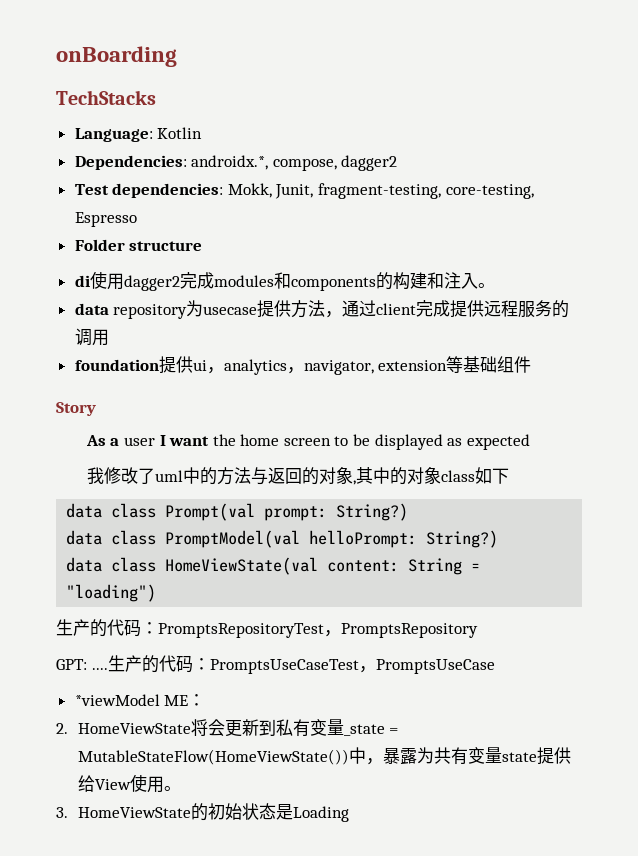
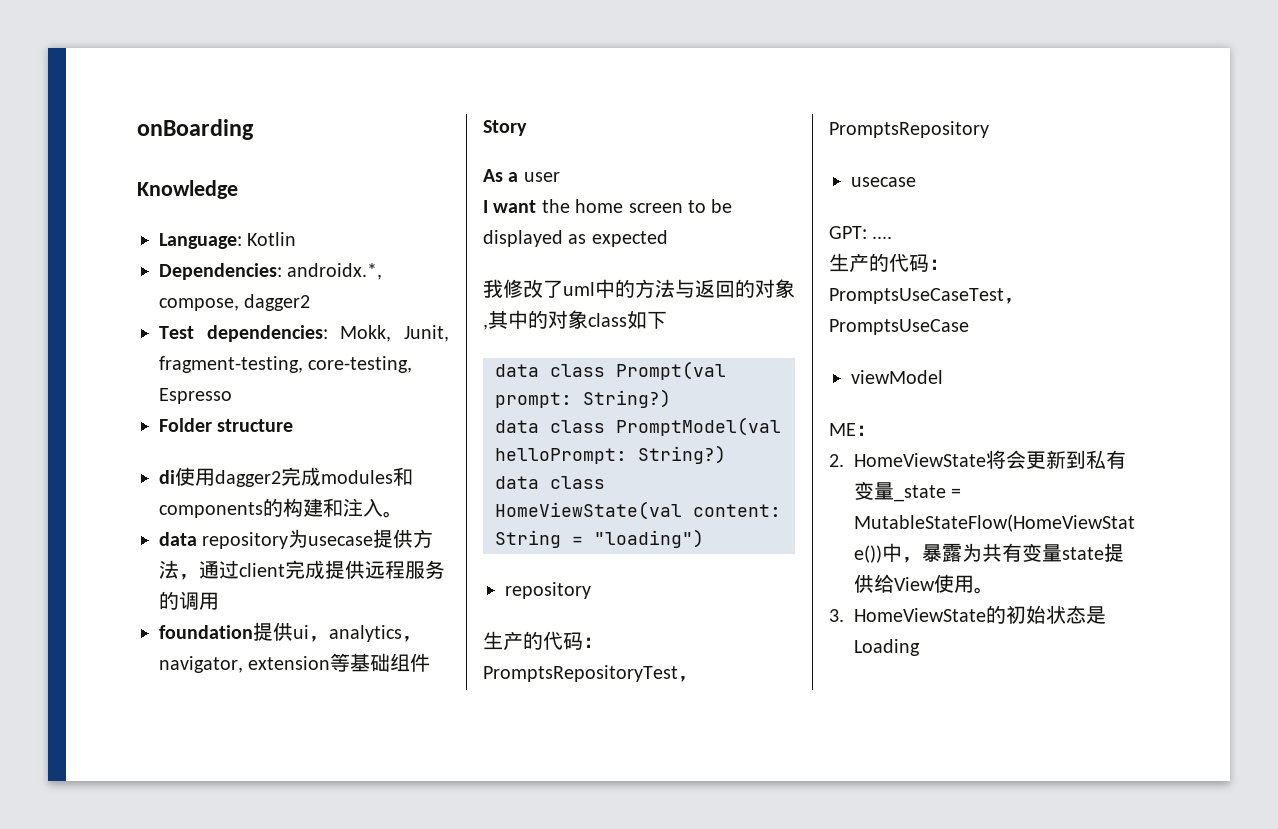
- TechStacks
+ Knowledge
- As a user I want the home screen to be displayed as expected
+ As a user
+ I want the home screen to be displayed as expected
  data class HomeViewState(val content: String = "loading")
+ repository
  生产的代码：PromptsRepositoryTest，PromptsRepository
+ usecase
- GPT: ....生产的代码：PromptsUseCaseTest，PromptsUseCase
+ GPT: ....
+ 生产的代码：PromptsUseCaseTest，PromptsUseCase
- *viewModel ME：
+ viewModel
+ ME：

